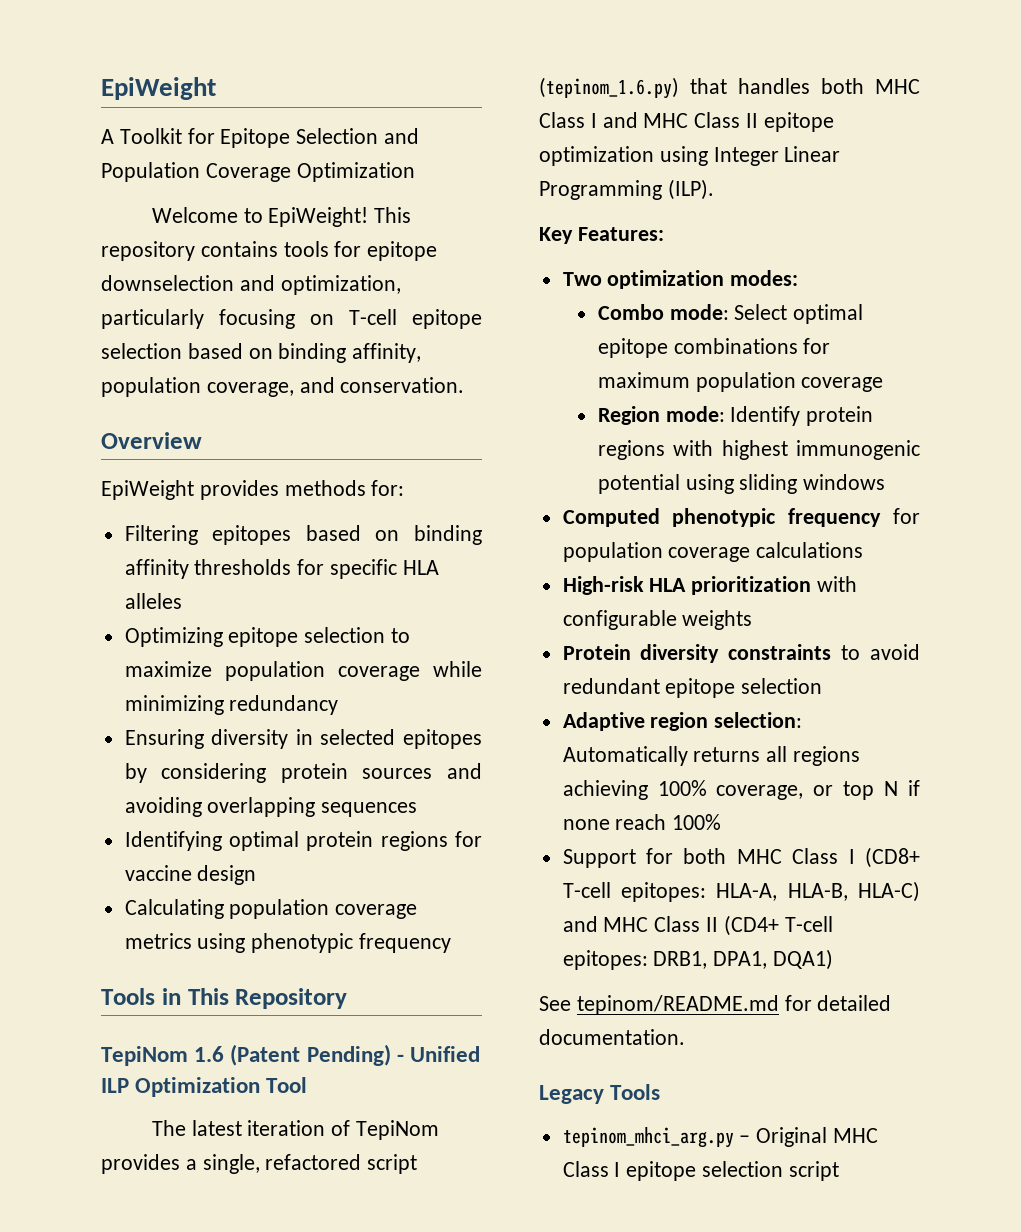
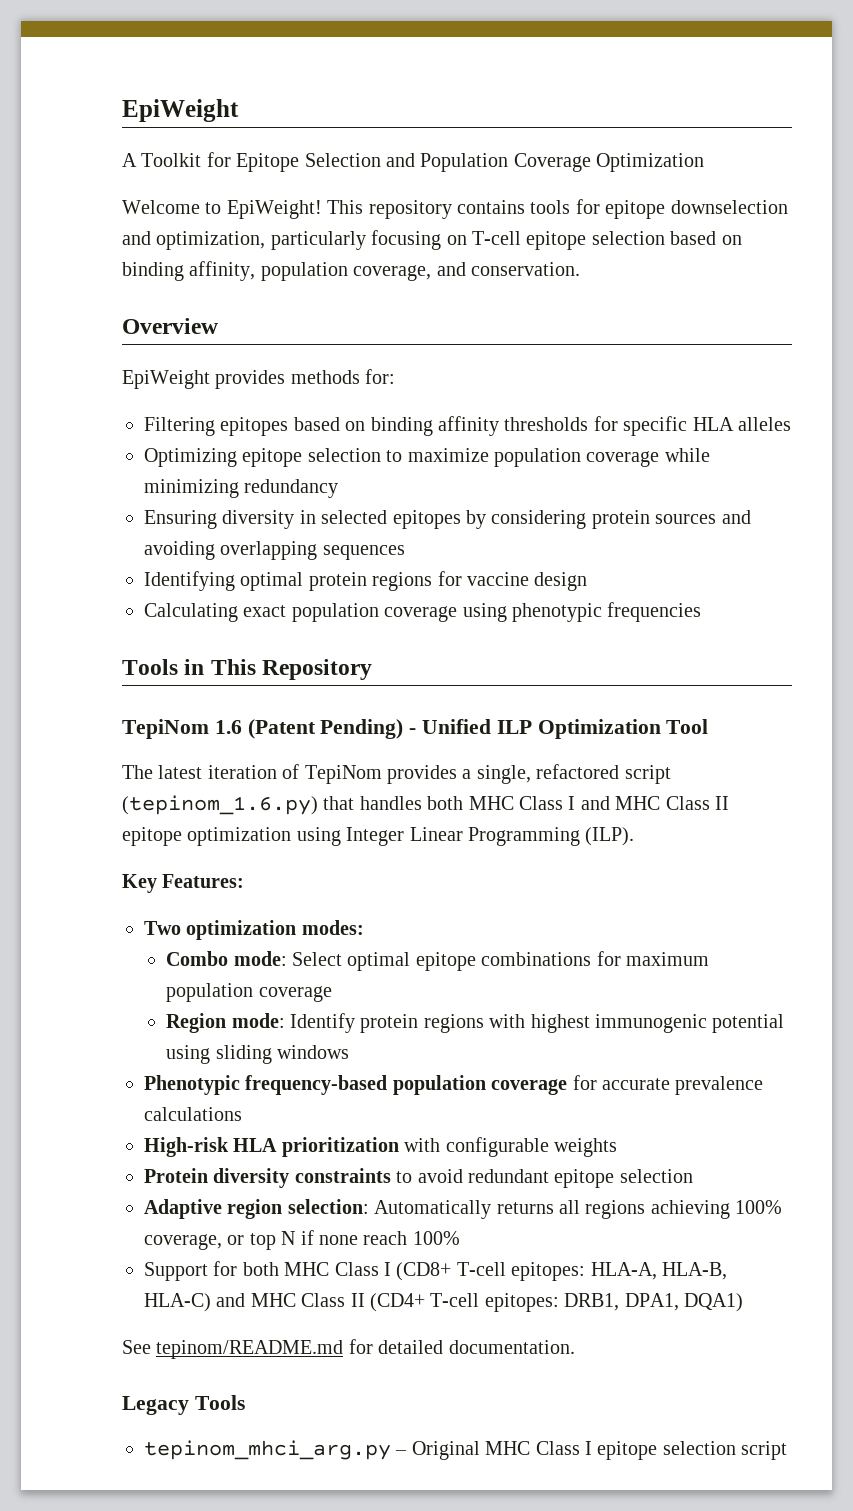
- Calculating population coverage metrics using phenotypic frequency
+ Calculating exact population coverage using phenotypic frequencies
- Computed phenotypic frequency for population coverage calculations
+ Phenotypic frequency-based population coverage for accurate prevalence calculations

